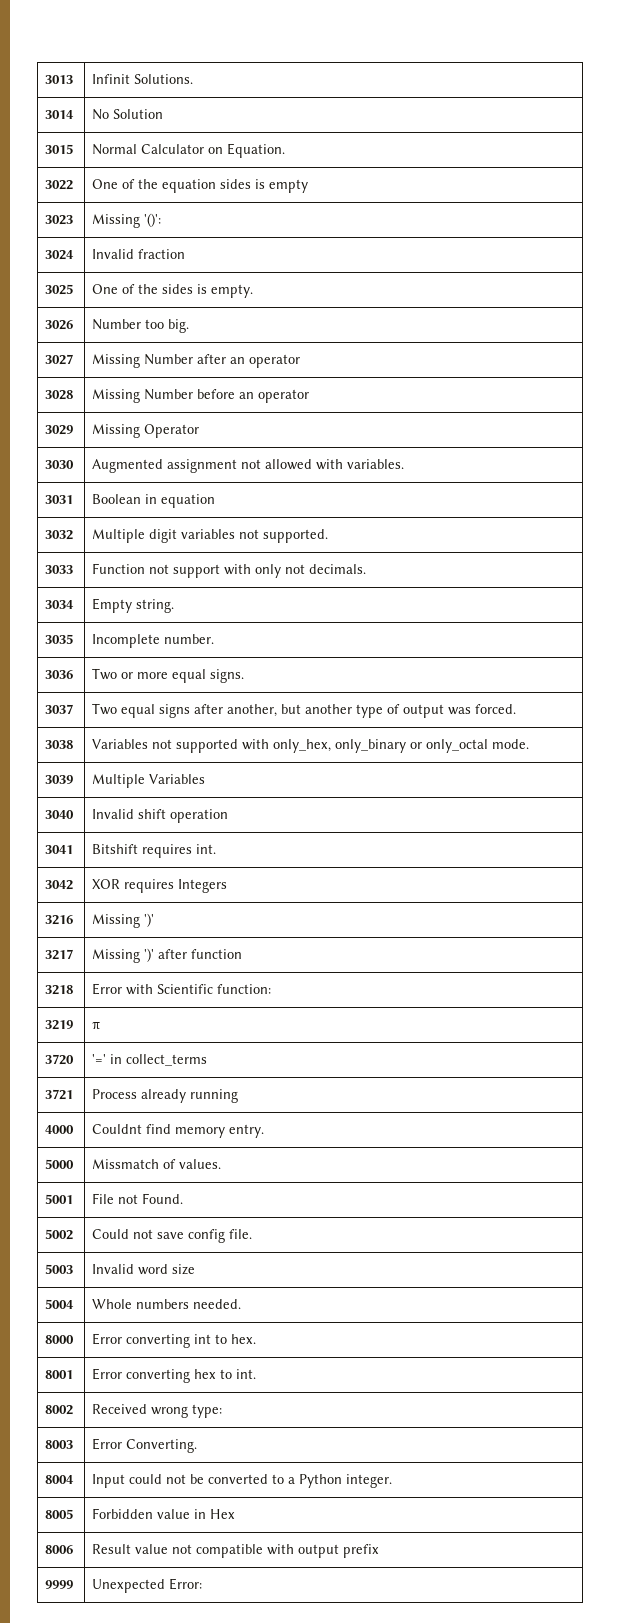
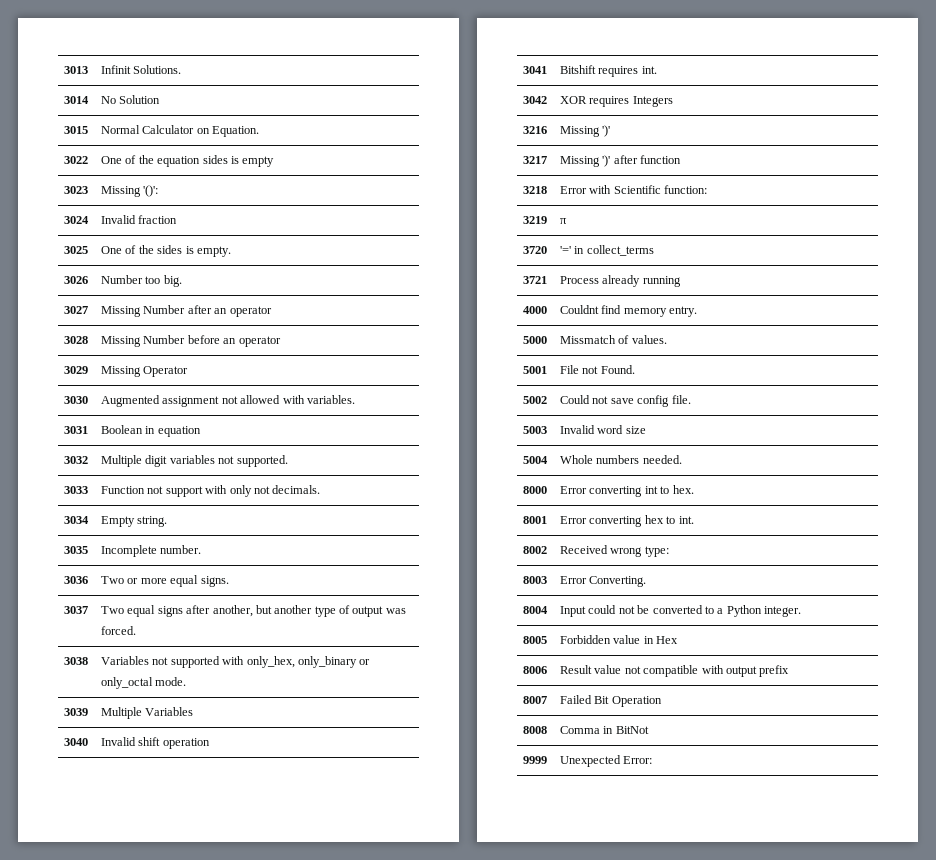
+ 8007 | Failed Bit Operation
+ 8008 | Comma in BitNot

